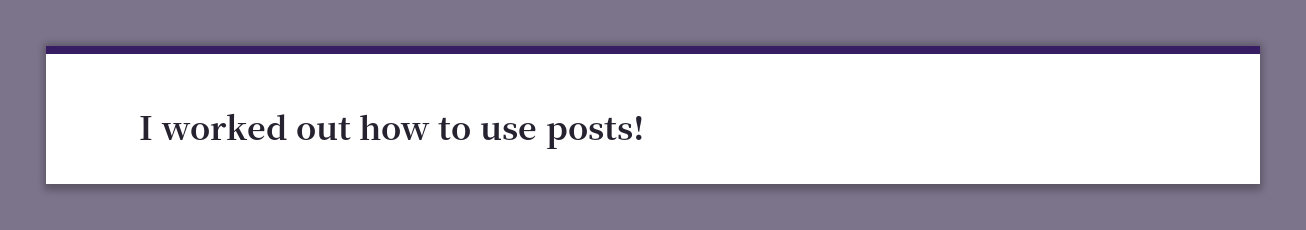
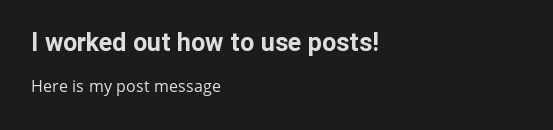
+ Here is my post message

